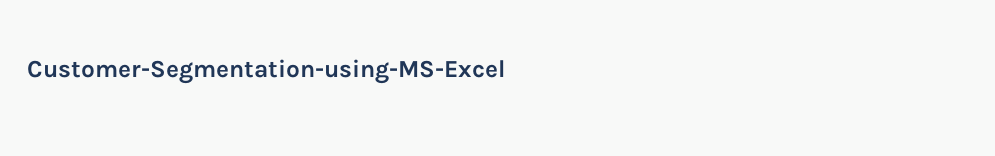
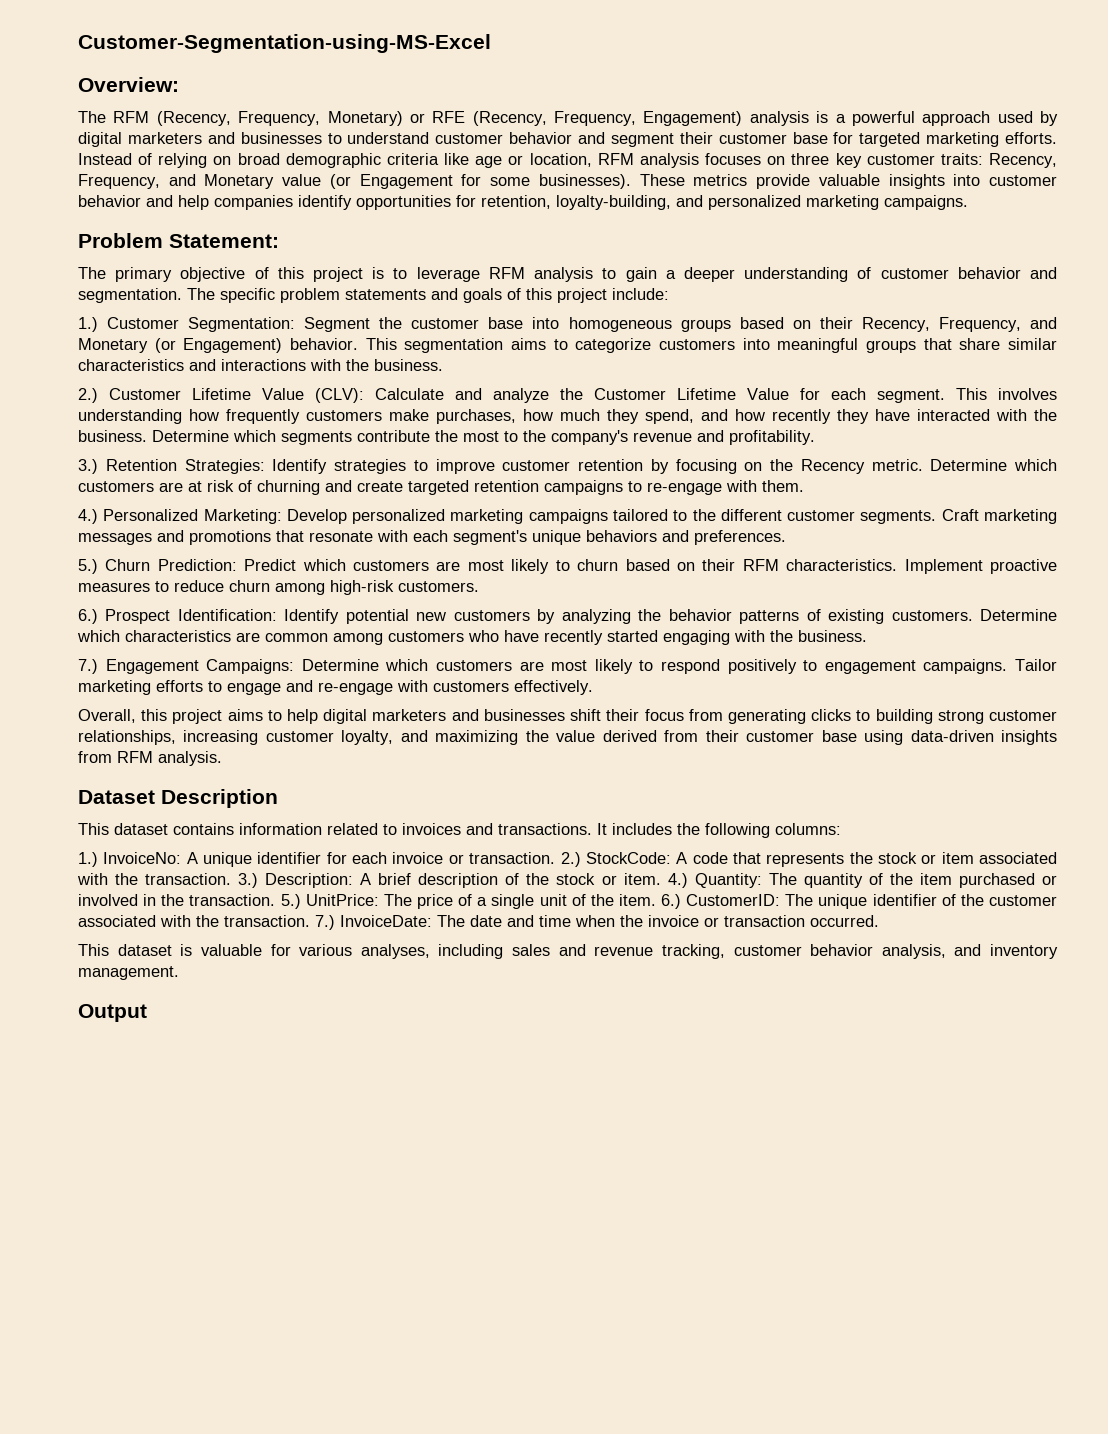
+ Overview:
+ The RFM (Recency, Frequency, Monetary) or RFE (Recency, Frequency, Engagement) analysis is a powerful approach used by digital marketers and businesses to understand customer behavior and segment their customer base for targeted marketing efforts. Instead of relying on broad demographic criteria like age or location, RFM analysis focuses on three key customer traits: Recency, Frequency, and Monetary value (or Engagement for some businesses). These metrics provide valuable insights into customer behavior and help companies identify opportunities for retention, loyalty-building, and personalized marketing campaigns.
+ Problem Statement:
+ The primary objective of this project is to leverage RFM analysis to gain a deeper understanding of customer behavior and segmentation. The specific problem statements and goals of this project include:
+ 1.) Customer Segmentation: Segment the customer base into homogeneous groups based on their Recency, Frequency, and Monetary (or Engagement) behavior. This segmentation aims to categorize customers into meaningful groups that share similar characteristics and interactions with the business.
+ 2.) Customer Lifetime Value (CLV): Calculate and analyze the Customer Lifetime Value for each segment. This involves understanding how frequently customers make purchases, how much they spend, and how recently they have interacted with the business. Determine which segments contribute the most to the company's revenue and profitability.
+ 3.) Retention Strategies: Identify strategies to improve customer retention by focusing on the Recency metric. Determine which customers are at risk of churning and create targeted retention campaigns to re-engage with them.
+ 4.) Personalized Marketing: Develop personalized marketing campaigns tailored to the different customer segments. Craft marketing messages and promotions that resonate with each segment's unique behaviors and preferences.
+ 5.) Churn Prediction: Predict which customers are most likely to churn based on their RFM characteristics. Implement proactive measures to reduce churn among high-risk customers.
+ 6.) Prospect Identification: Identify potential new customers by analyzing the behavior patterns of existing customers. Determine which characteristics are common among customers who have recently started engaging with the business.
+ 7.) Engagement Campaigns: Determine which customers are most likely to respond positively to engagement campaigns. Tailor marketing efforts to engage and re-engage with customers effectively.
+ Overall, this project aims to help digital marketers and businesses shift their focus from generating clicks to building strong customer relationships, increasing customer loyalty, and maximizing the value derived from their customer base using data-driven insights from RFM analysis.
+ Dataset Description
+ This dataset contains information related to invoices and transactions. It includes the following columns:
+ 1.) InvoiceNo: A unique identifier for each invoice or transaction. 2.) StockCode: A code that represents the stock or item associated with the transaction. 3.) Description: A brief description of the stock or item. 4.) Quantity: The quantity of the item purchased or involved in the transaction. 5.) UnitPrice: The price of a single unit of the item. 6.) CustomerID: The unique identifier of the customer associated with the transaction. 7.) InvoiceDate: The date and time when the invoice or transaction occurred.
+ This dataset is valuable for various analyses, including sales and revenue tracking, customer behavior analysis, and inventory management.
+ Output

